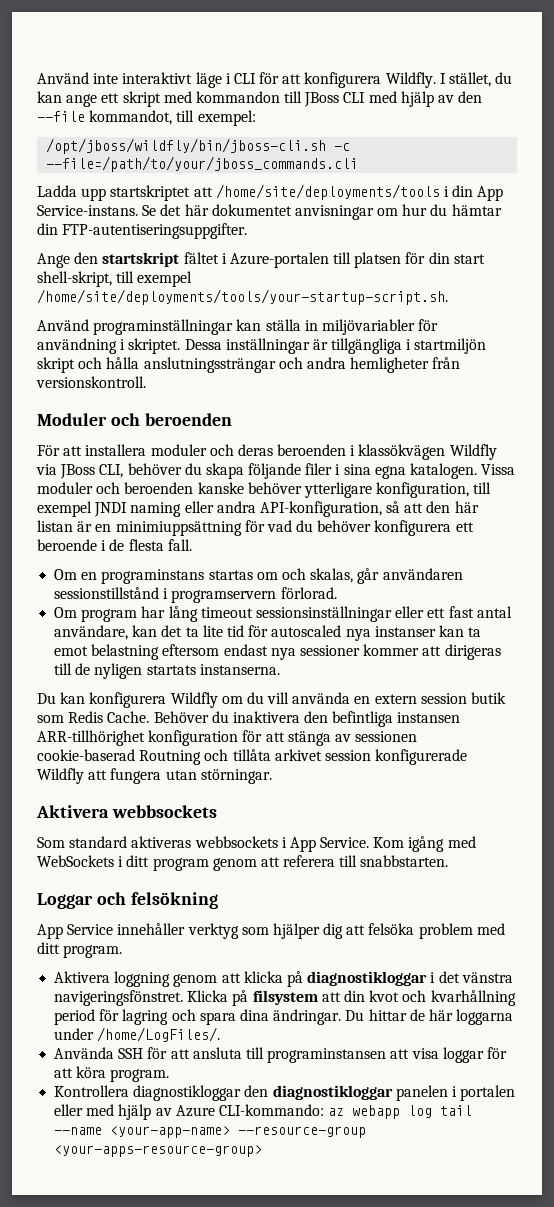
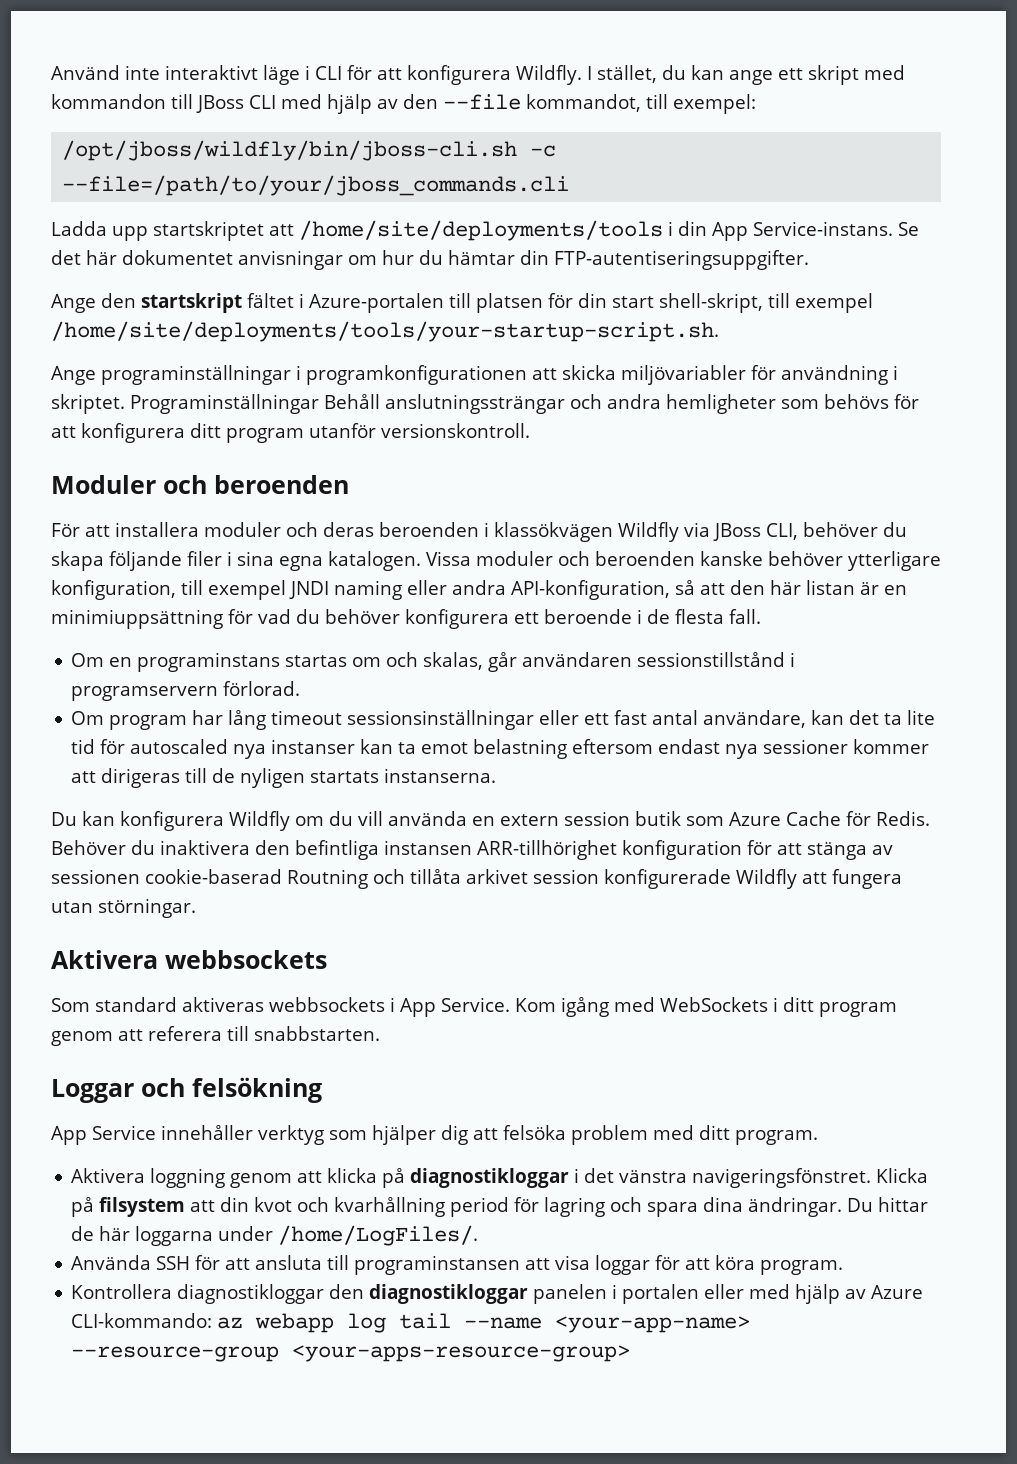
- Använd programinställningar kan ställa in miljövariabler för användning i skriptet.
+ Ange programinställningar i programkonfigurationen att skicka miljövariabler för användning i skriptet.
- Dessa inställningar är tillgängliga i startmiljön skript och hålla anslutningssträngar och andra hemligheter från versionskontroll.
+ Programinställningar Behåll anslutningssträngar och andra hemligheter som behövs för att konfigurera ditt program utanför versionskontroll.
- Du kan konfigurera Wildfly om du vill använda en extern session butik som Redis Cache.
+ Du kan konfigurera Wildfly om du vill använda en extern session butik som Azure Cache för Redis.

